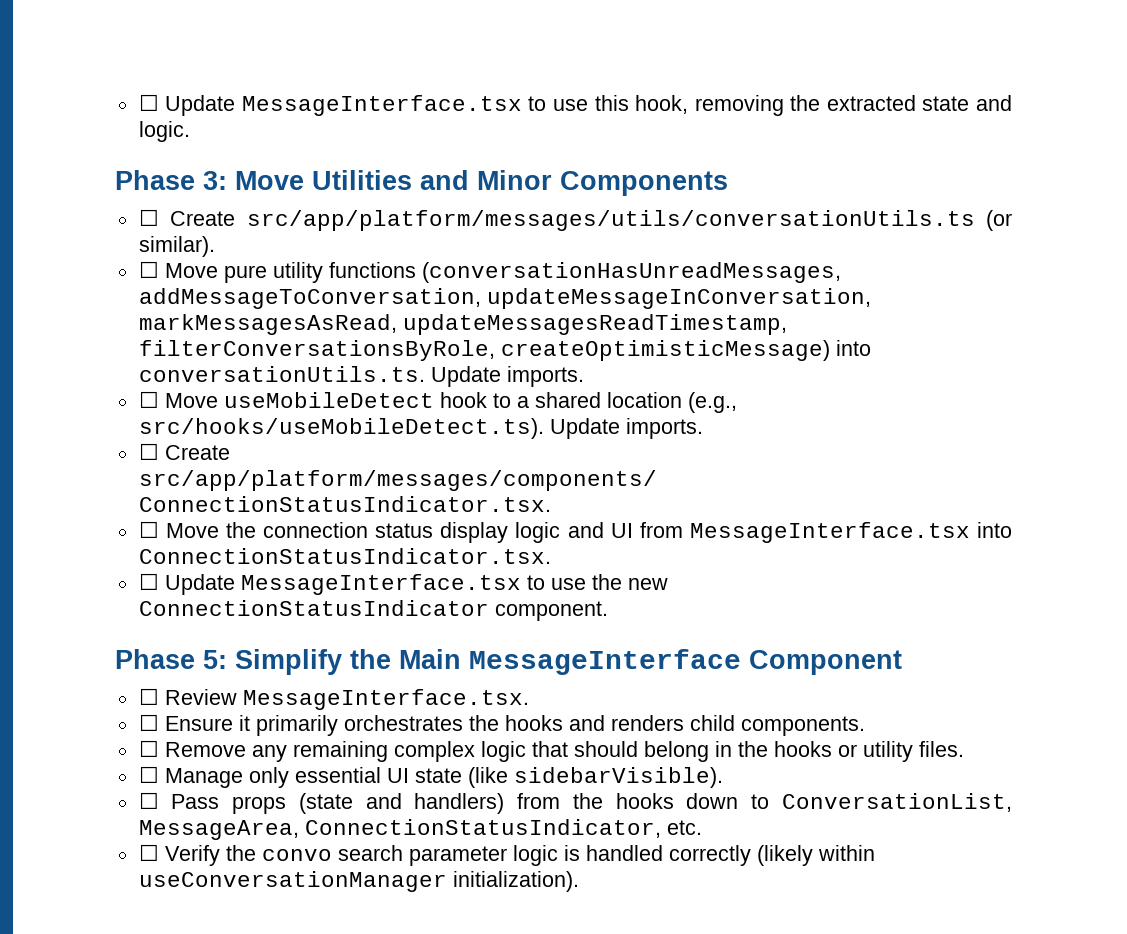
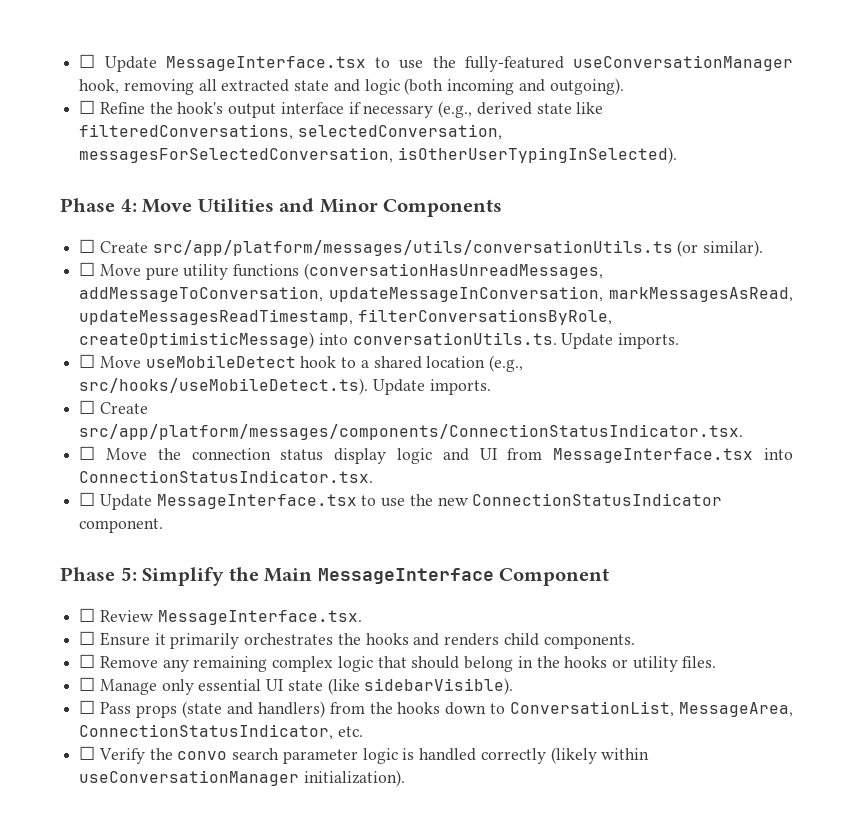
- ☐ Update MessageInterface.tsx to use this hook, removing the extracted state and logic.
- Phase 3: Move Utilities and Minor Components
+ ☐ Update MessageInterface.tsx to use the fully-featured useConversationManager hook, removing all extracted state and logic (both incoming and outgoing).
+ ☐ Refine the hook's output interface if necessary (e.g., derived state like filteredConversations, selectedConversation, messagesForSelectedConversation, isOtherUserTypingInSelected).
+ Phase 4: Move Utilities and Minor Components

